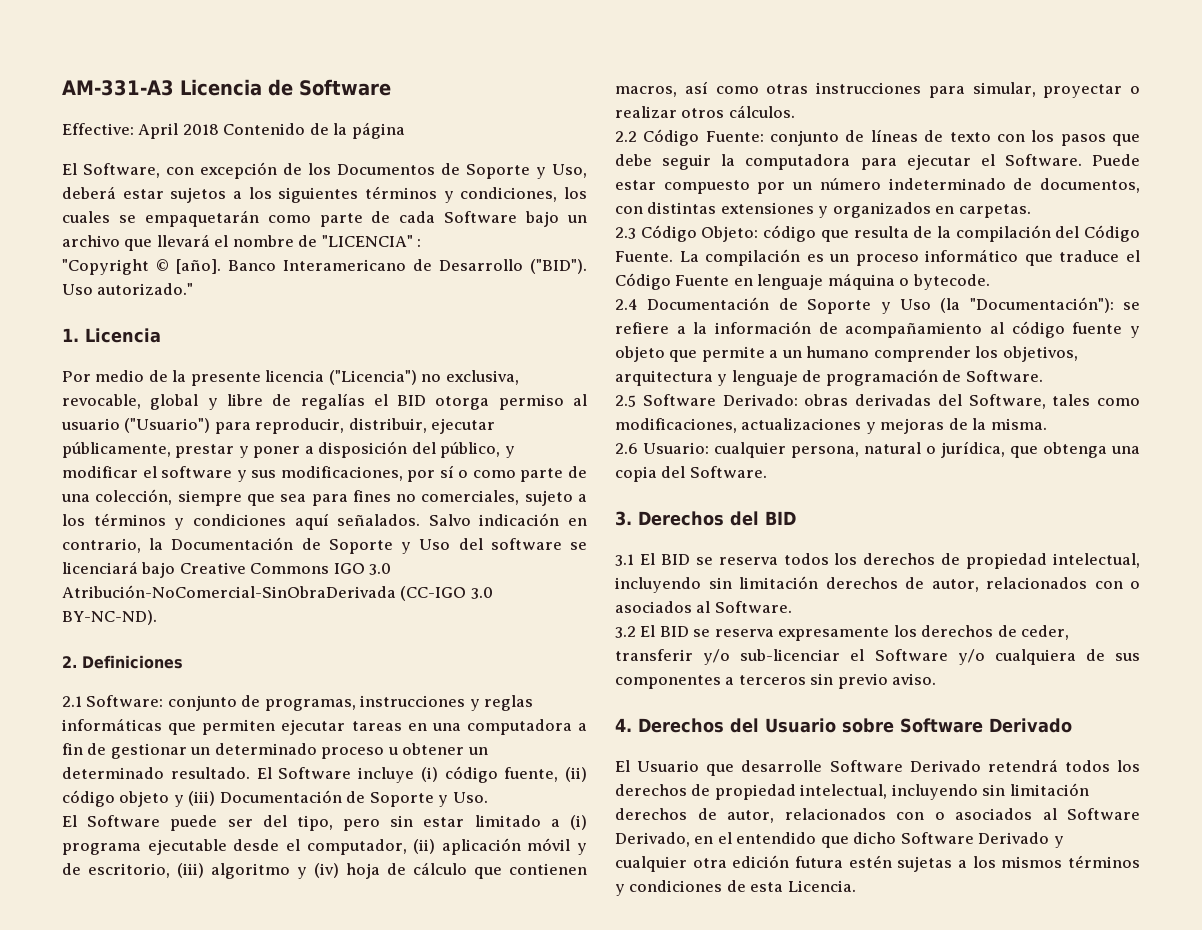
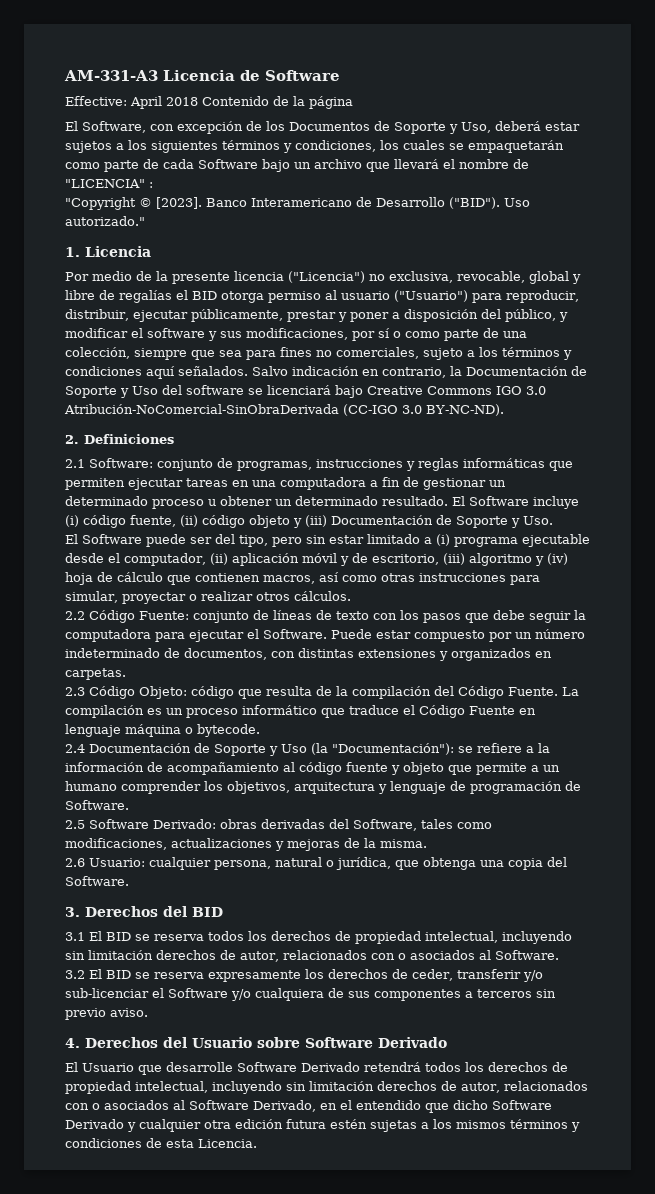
- "Copyright © [año].
+ "Copyright © [2023].

